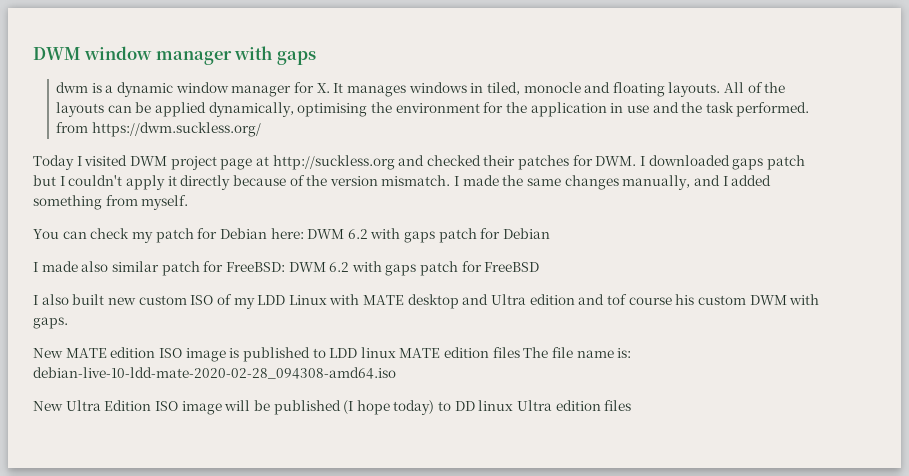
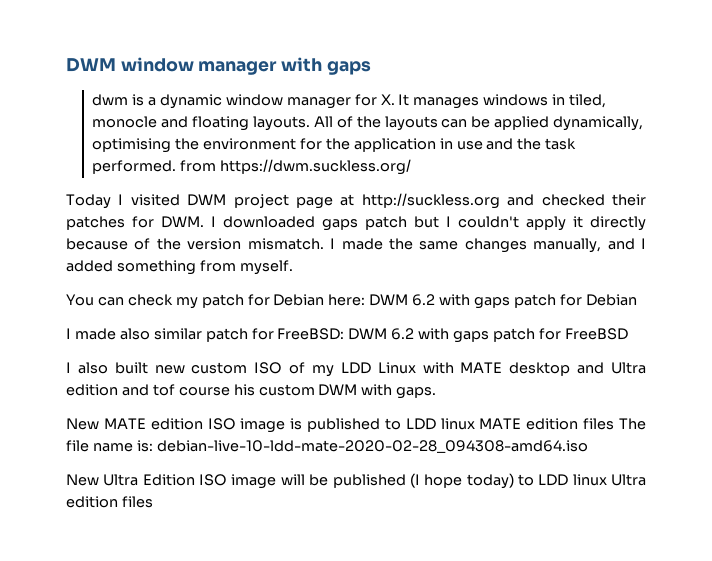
- New Ultra Edition ISO image will be published (I hope today) to DD linux Ultra edition files
+ New Ultra Edition ISO image will be published (I hope today) to LDD linux Ultra edition files

